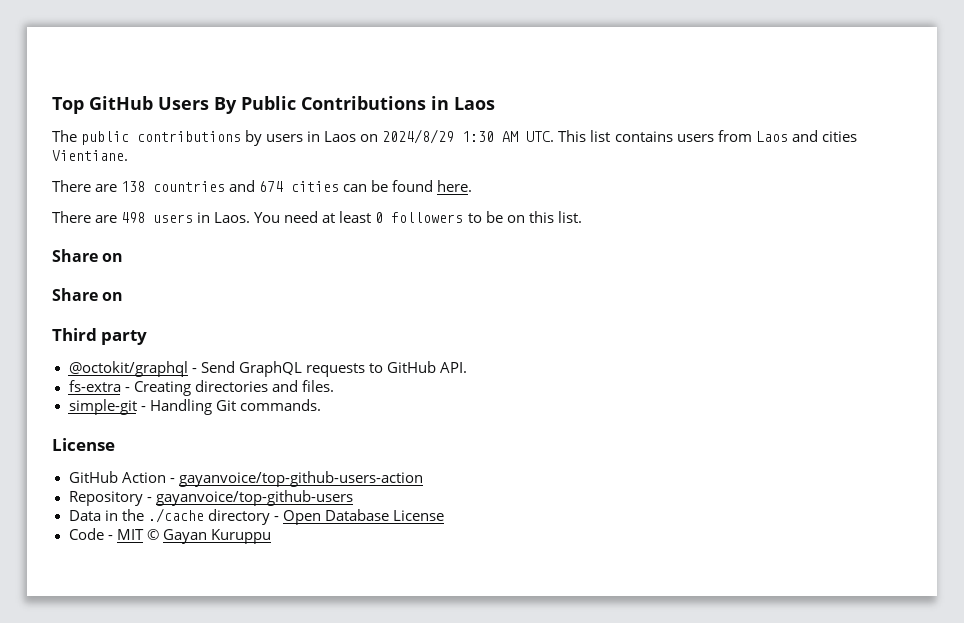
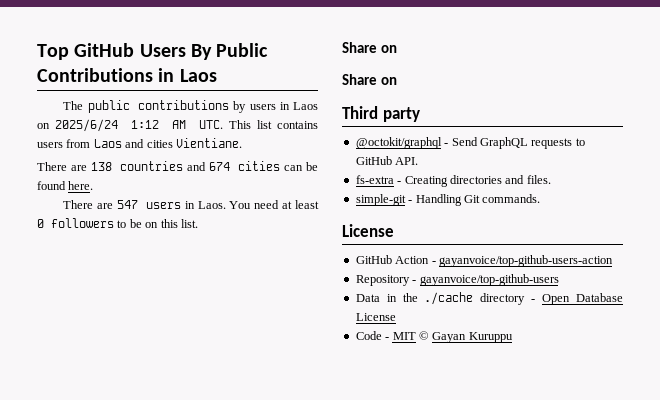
- The public contributions by users in Laos on 2024/8/29 1:30 AM UTC. This list contains users from Laos and cities Vientiane.
+ The public contributions by users in Laos on 2025/6/24 1:12 AM UTC. This list contains users from Laos and cities Vientiane.
- There are 498 users in Laos.
+ There are 547 users in Laos.

